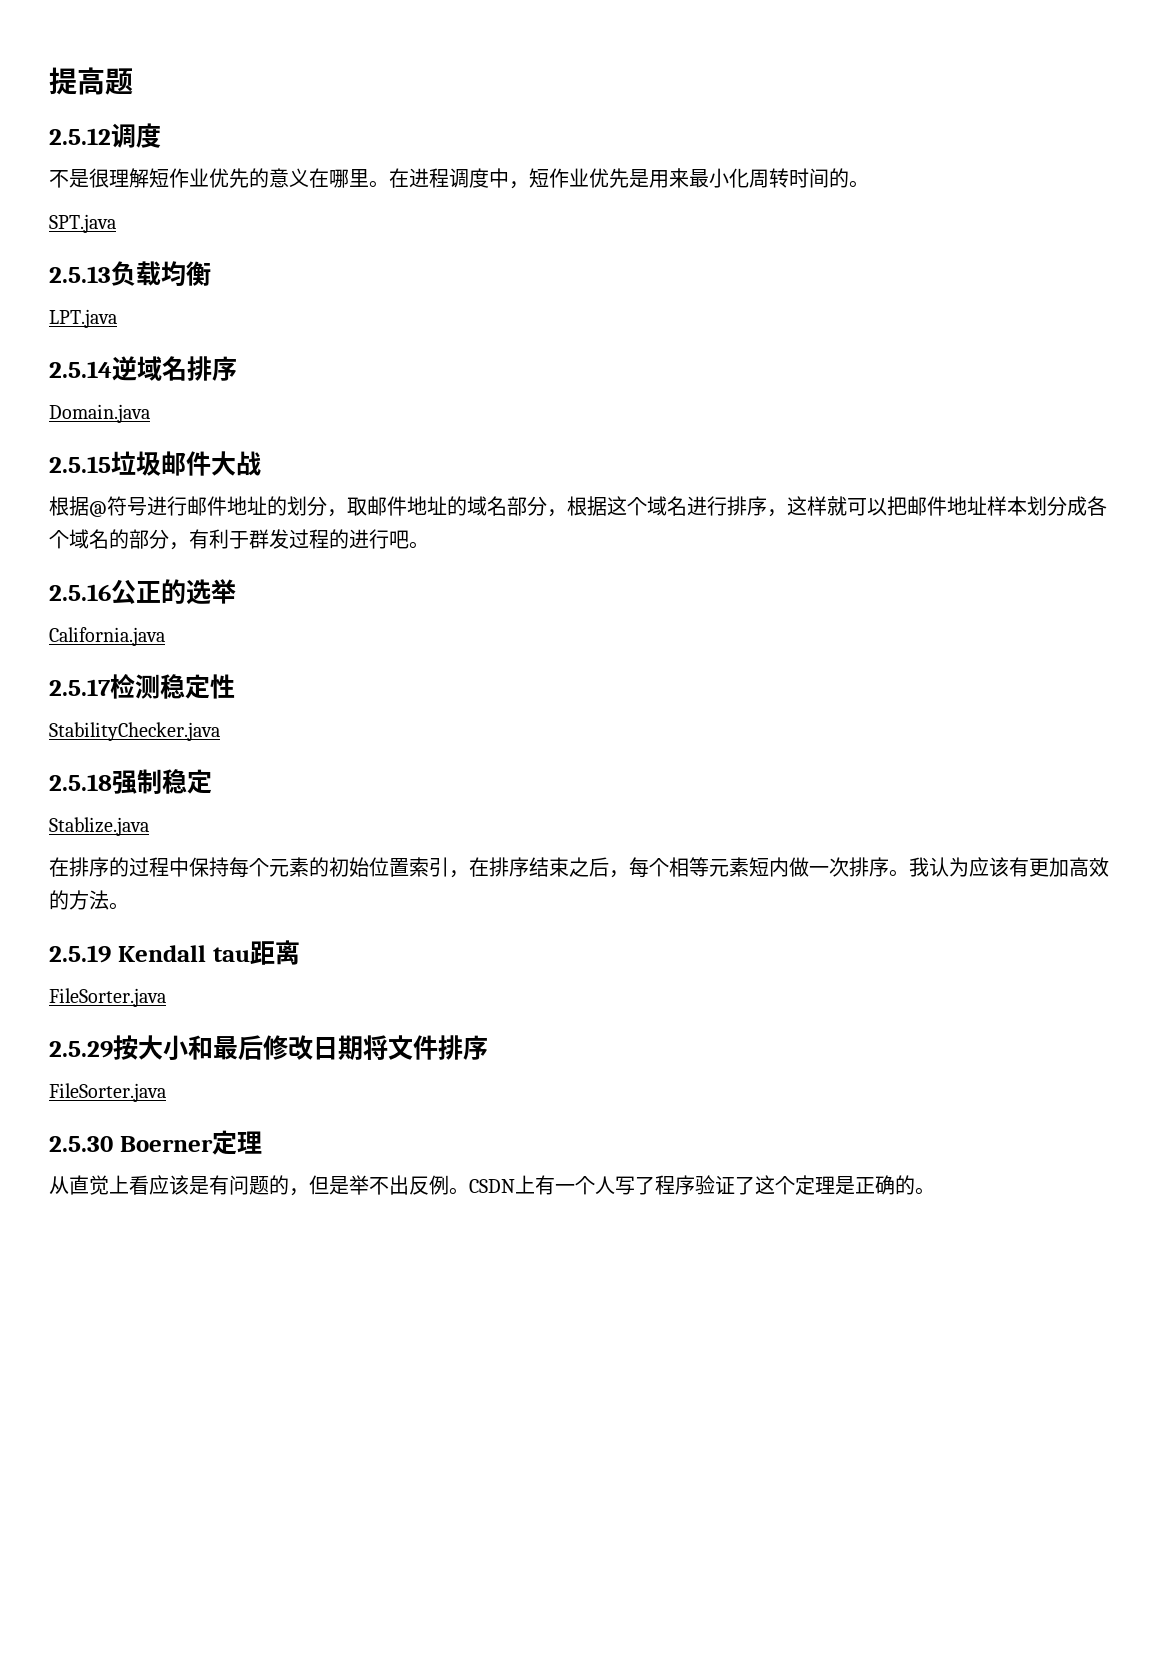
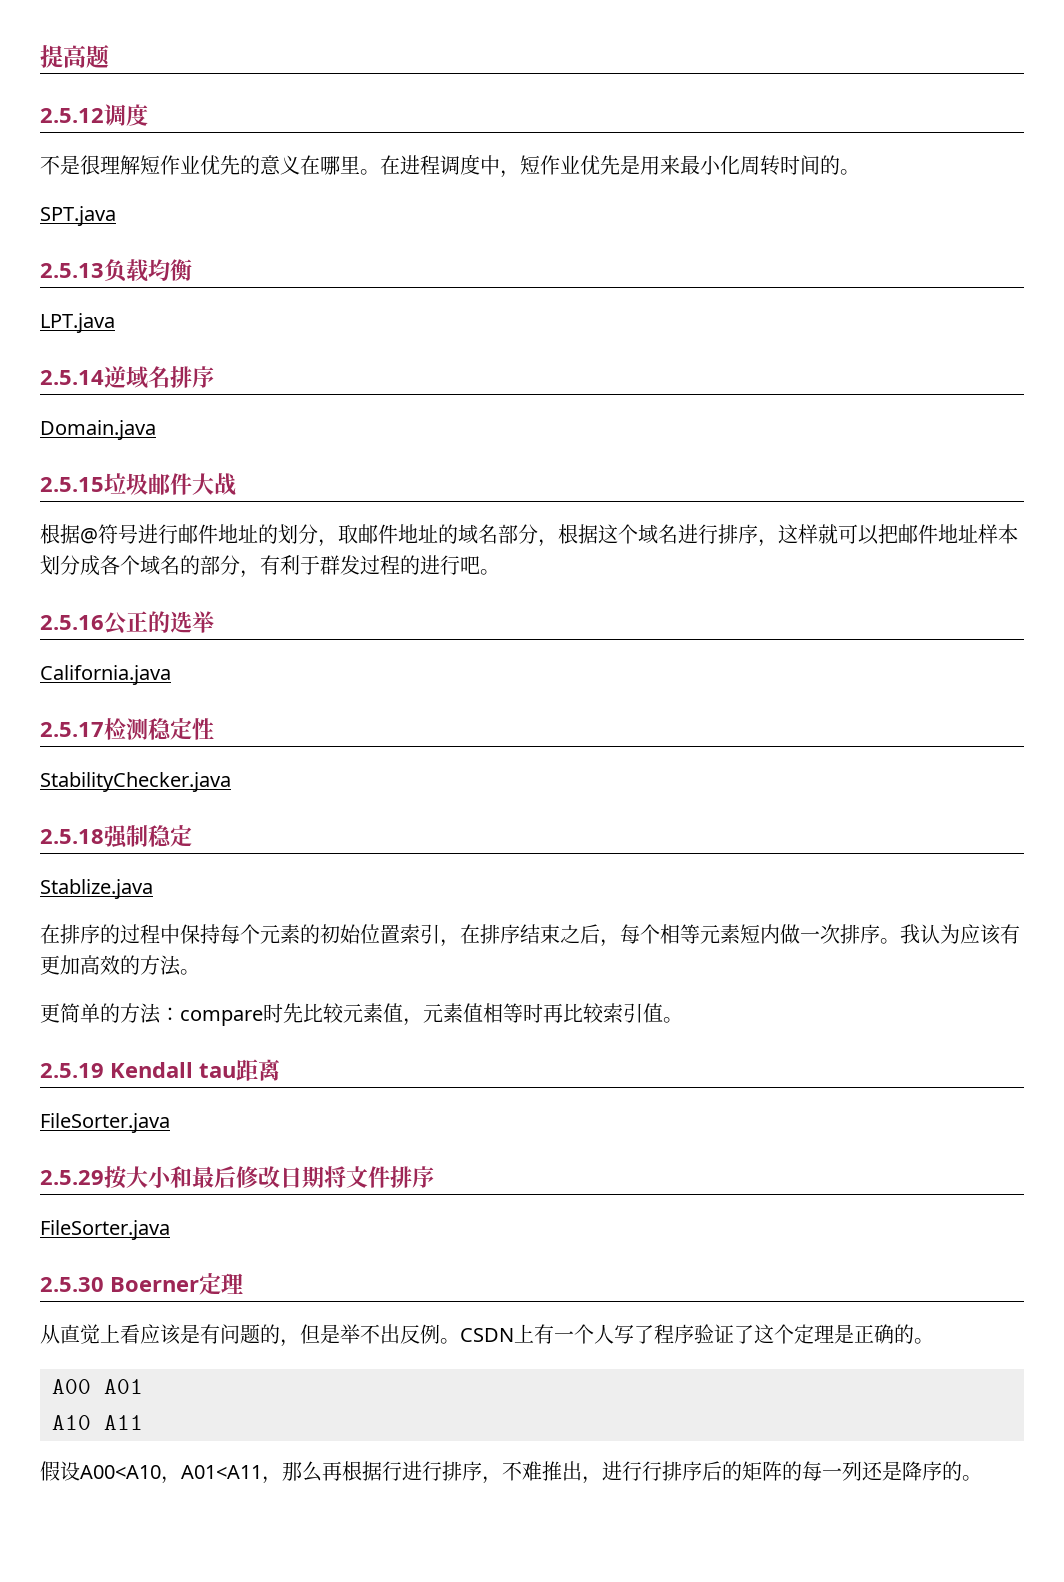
+ 更简单的方法：compare时先比较元素值，元素值相等时再比较索引值。
+ A00 A01
+ A10 A11
+ 假设A00<A10，A01<A11，那么再根据行进行排序，不难推出，进行行排序后的矩阵的每一列还是降序的。

